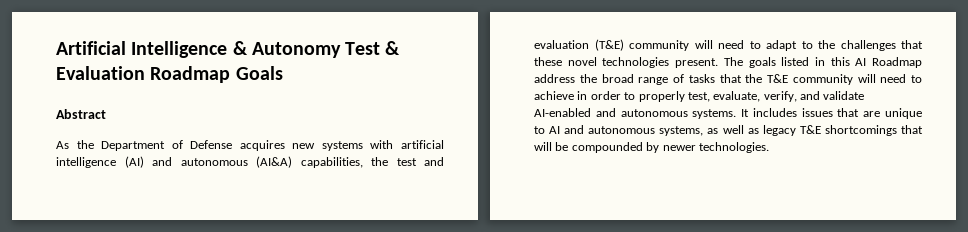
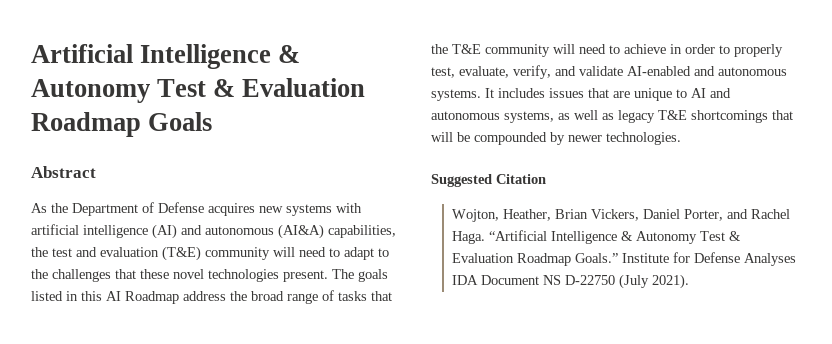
+ Suggested Citation
+ Wojton, Heather, Brian Vickers, Daniel Porter, and Rachel Haga. “Artificial Intelligence & Autonomy Test & Evaluation Roadmap Goals.” Institute for Defense Analyses IDA Document NS D-22750 (July 2021).

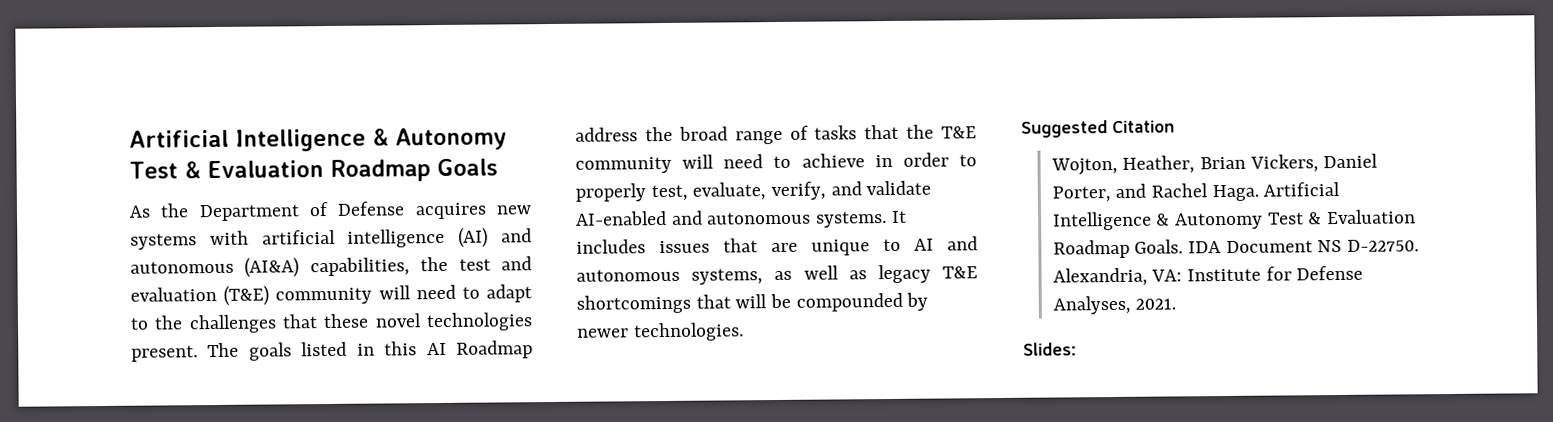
- Abstract
- “Artificial Intelligence & Autonomy Test & Evaluation Roadmap Goals.” Institute for Defense Analyses IDA Document NS D-22750 (July 2021).
+ Artificial Intelligence & Autonomy Test & Evaluation Roadmap Goals. IDA Document NS D-22750. Alexandria, VA: Institute for Defense Analyses, 2021.
+ Slides:

